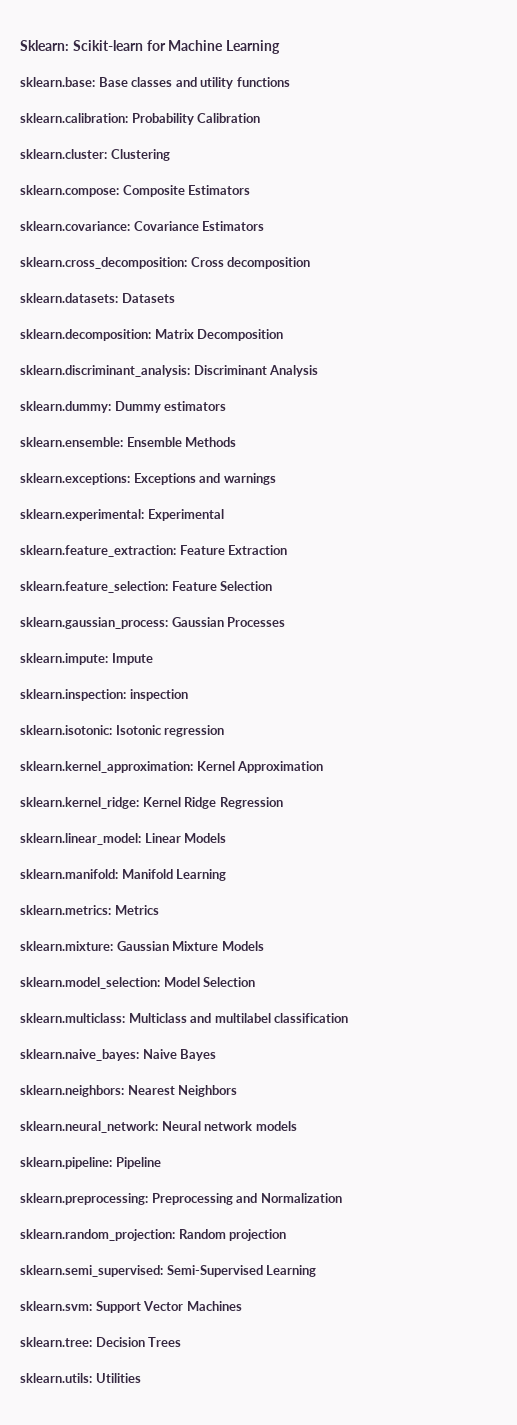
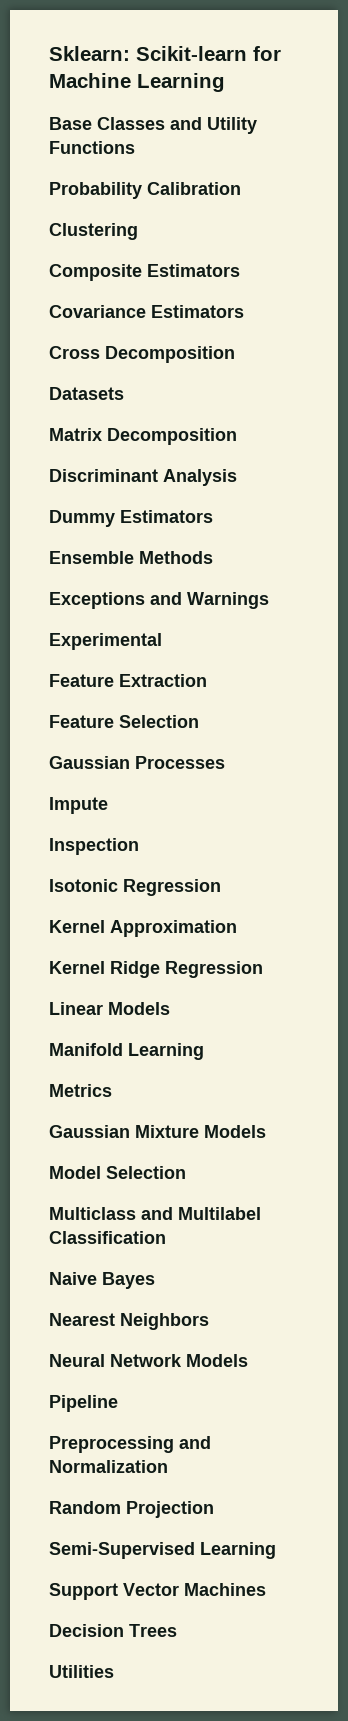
- sklearn.base: Base classes and utility functions
- sklearn.calibration: Probability Calibration
+ Base Classes and Utility Functions
+ Probability Calibration
- sklearn.cluster: Clustering
+ Clustering
- sklearn.compose: Composite Estimators
+ Composite Estimators
- sklearn.covariance: Covariance Estimators
+ Covariance Estimators
- sklearn.cross_decomposition: Cross decomposition
- sklearn.datasets: Datasets
+ Cross Decomposition
+ Datasets
- sklearn.decomposition: Matrix Decomposition
+ Matrix Decomposition
- sklearn.discriminant_analysis: Discriminant Analysis
+ Discriminant Analysis
- sklearn.dummy: Dummy estimators
- sklearn.ensemble: Ensemble Methods
+ Dummy Estimators
+ Ensemble Methods
- sklearn.exceptions: Exceptions and warnings
- sklearn.experimental: Experimental
+ Exceptions and Warnings
+ Experimental
- sklearn.feature_extraction: Feature Extraction
+ Feature Extraction
- sklearn.feature_selection: Feature Selection
+ Feature Selection
- sklearn.gaussian_process: Gaussian Processes
+ Gaussian Processes
- sklearn.impute: Impute
+ Impute
- sklearn.inspection: inspection
- sklearn.isotonic: Isotonic regression
- sklearn.kernel_approximation: Kernel Approximation
+ Inspection
+ Isotonic Regression
+ Kernel Approximation
- sklearn.kernel_ridge: Kernel Ridge Regression
+ Kernel Ridge Regression
- sklearn.linear_model: Linear Models
+ Linear Models
- sklearn.manifold: Manifold Learning
+ Manifold Learning
- sklearn.metrics: Metrics
+ Metrics
- sklearn.mixture: Gaussian Mixture Models
+ Gaussian Mixture Models
- sklearn.model_selection: Model Selection
+ Model Selection
- sklearn.multiclass: Multiclass and multilabel classification
- sklearn.naive_bayes: Naive Bayes
+ Multiclass and Multilabel Classification
+ Naive Bayes
- sklearn.neighbors: Nearest Neighbors
+ Nearest Neighbors
- sklearn.neural_network: Neural network models
- sklearn.pipeline: Pipeline
+ Neural Network Models
+ Pipeline
- sklearn.preprocessing: Preprocessing and Normalization
+ Preprocessing and Normalization
- sklearn.random_projection: Random projection
- sklearn.semi_supervised: Semi-Supervised Learning
+ Random Projection
+ Semi-Supervised Learning
- sklearn.svm: Support Vector Machines
+ Support Vector Machines
- sklearn.tree: Decision Trees
+ Decision Trees
- sklearn.utils: Utilities
+ Utilities

